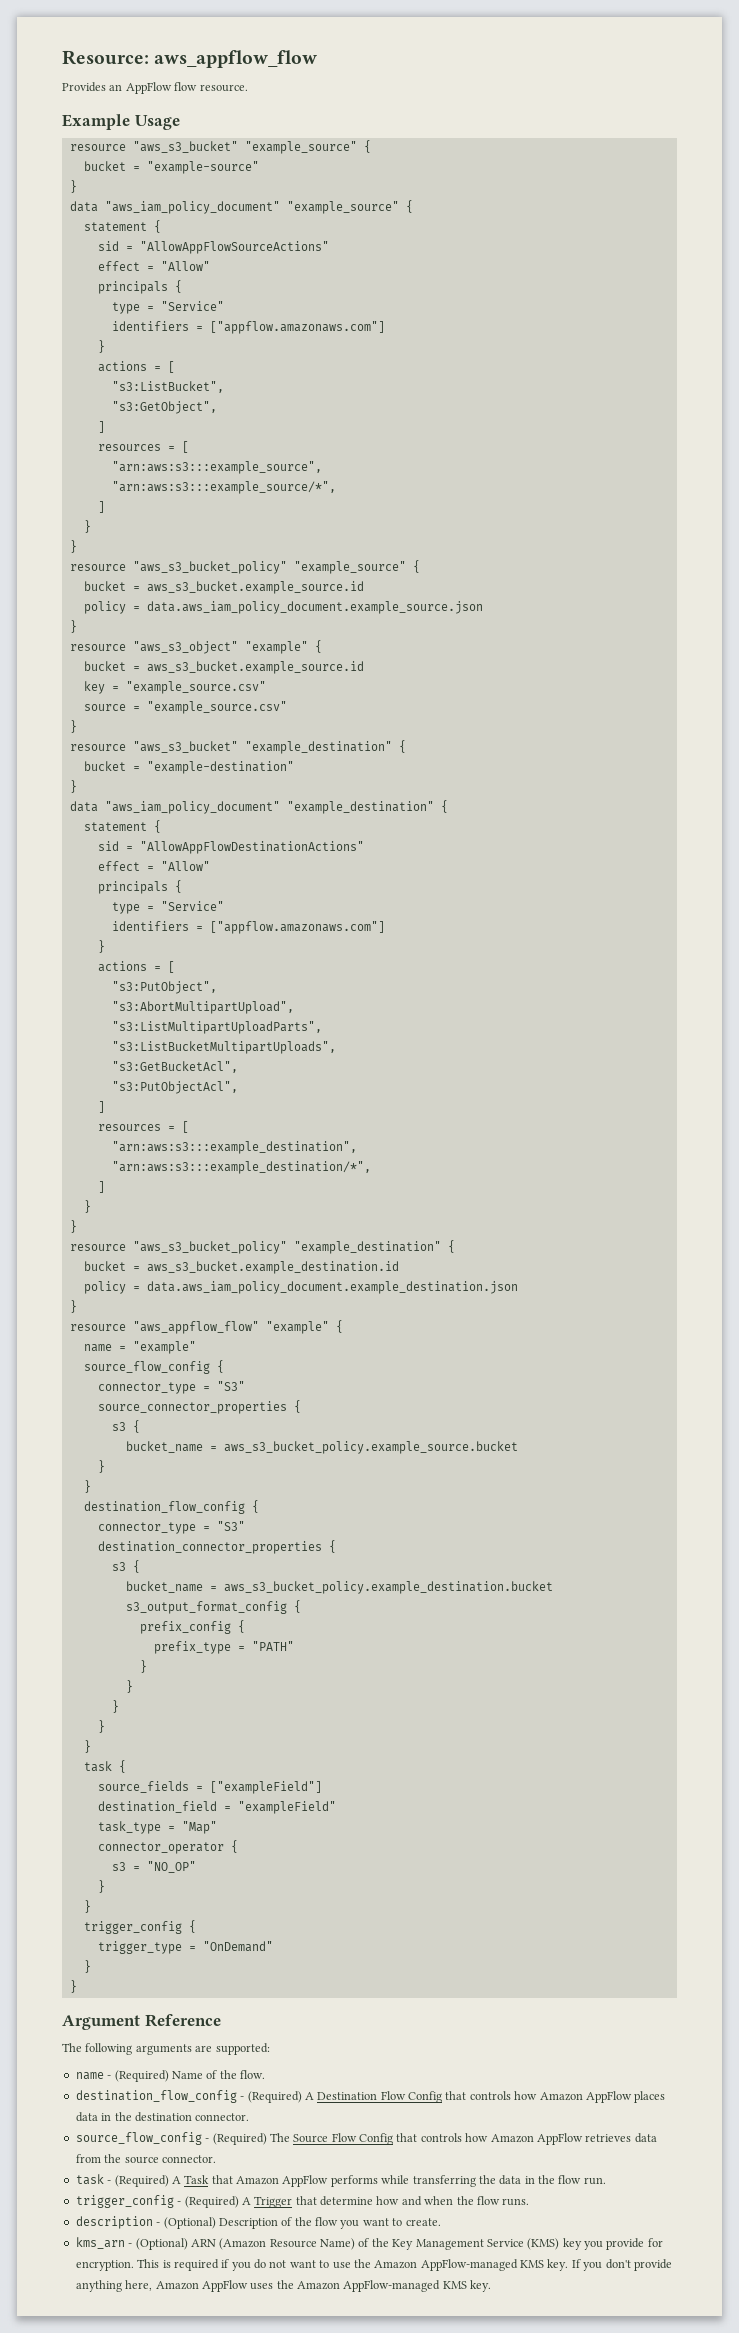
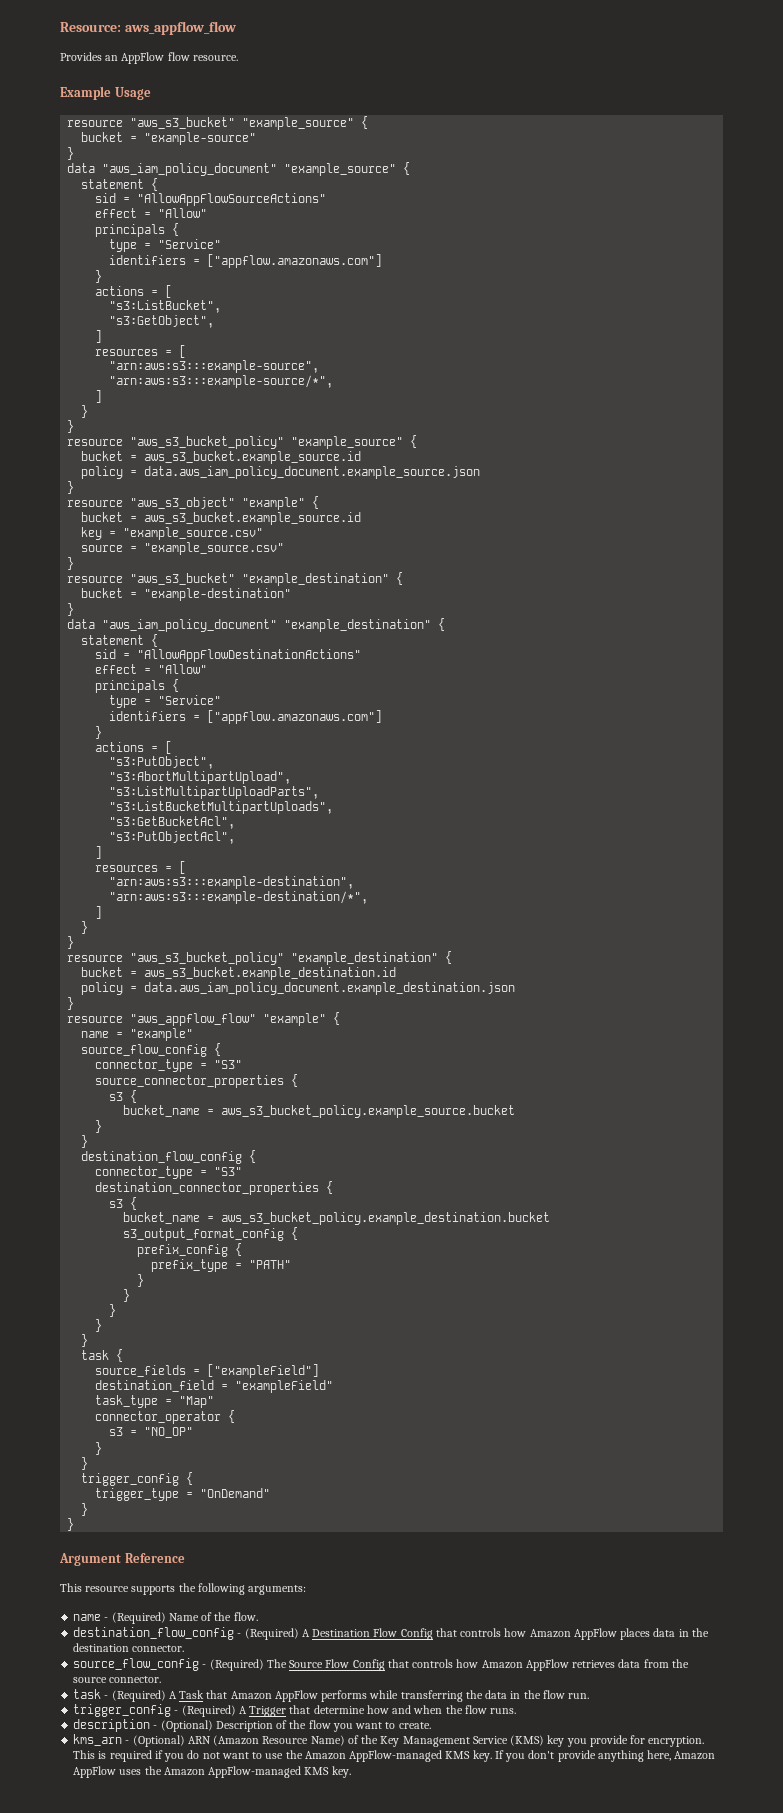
- "arn:aws:s3:::example_source",
- "arn:aws:s3:::example_source/*",
+ "arn:aws:s3:::example-source",
+ "arn:aws:s3:::example-source/*",
- "arn:aws:s3:::example_destination",
- "arn:aws:s3:::example_destination/*",
+ "arn:aws:s3:::example-destination",
+ "arn:aws:s3:::example-destination/*",
- The following arguments are supported:
+ This resource supports the following arguments:

